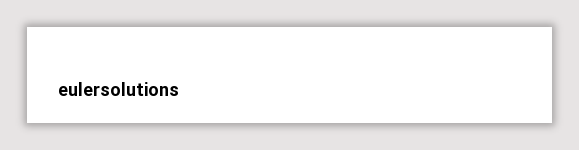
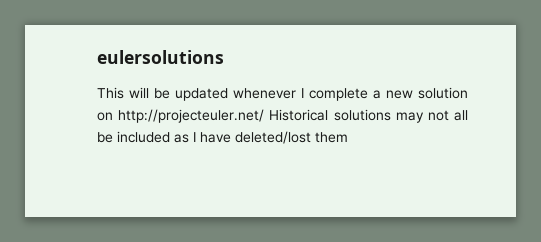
+ This will be updated whenever I complete a new solution on http://projecteuler.net/ Historical solutions may not all be included as I have deleted/lost them

